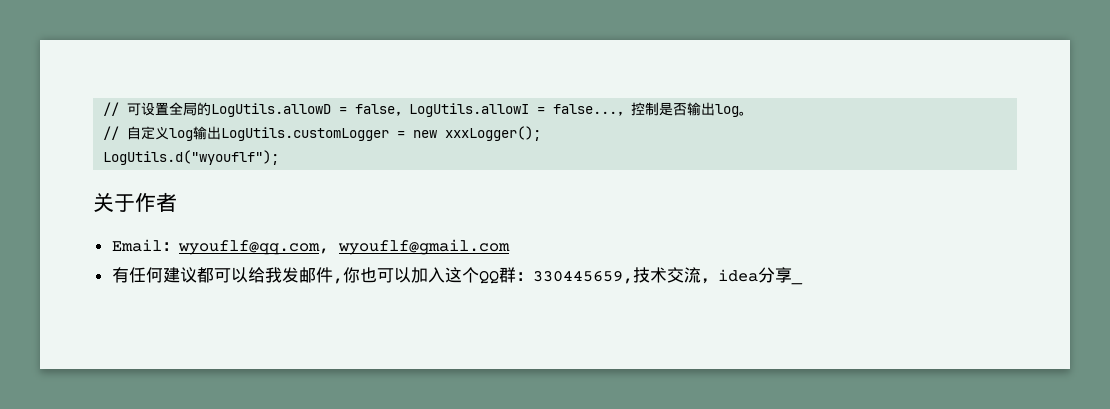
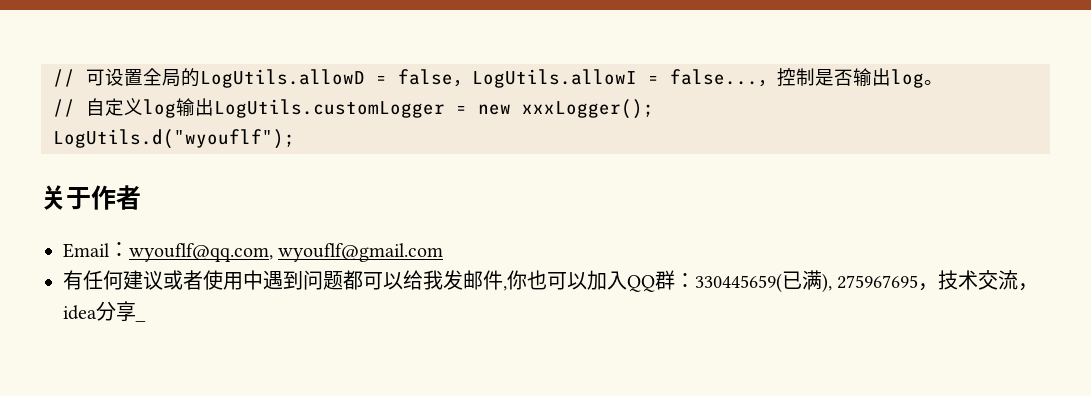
- 有任何建议都可以给我发邮件,你也可以加入这个QQ群：330445659,技术交流，idea分享_
+ 有任何建议或者使用中遇到问题都可以给我发邮件,你也可以加入QQ群：330445659(已满), 275967695，技术交流，idea分享_

